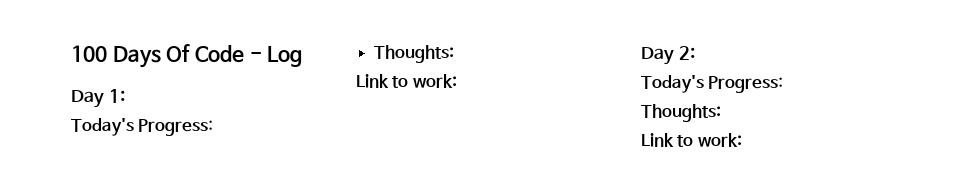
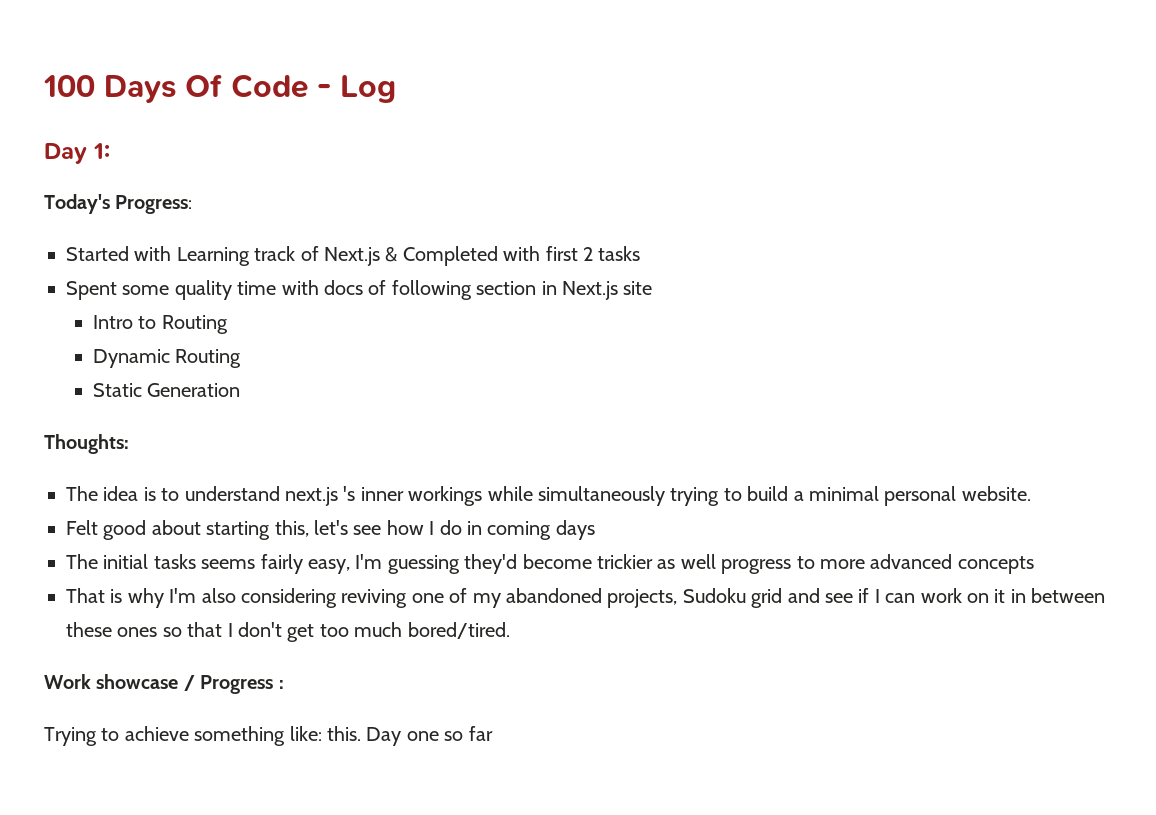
  Day 1:
  Today's Progress:
+ Started with Learning track of Next.js & Completed with first 2 tasks
+ Spent some quality time with docs of following section in Next.js site
+ Intro to Routing
+ Dynamic Routing
+ Static Generation
  Thoughts:
- Link to work:
- Day 2:
- Today's Progress:
- Thoughts:
- Link to work:
+ The idea is to understand next.js 's inner workings while simultaneously trying to build a minimal personal website.
+ Felt good about starting this, let's see how I do in coming days
+ The initial tasks seems fairly easy, I'm guessing they'd become trickier as well progress to more advanced concepts
+ That is why I'm also considering reviving one of my abandoned projects, Sudoku grid and see if I can work on it in between these ones so that I don't get too much bored/tired.
+ Work showcase / Progress :
+ Trying to achieve something like: this. Day one so far

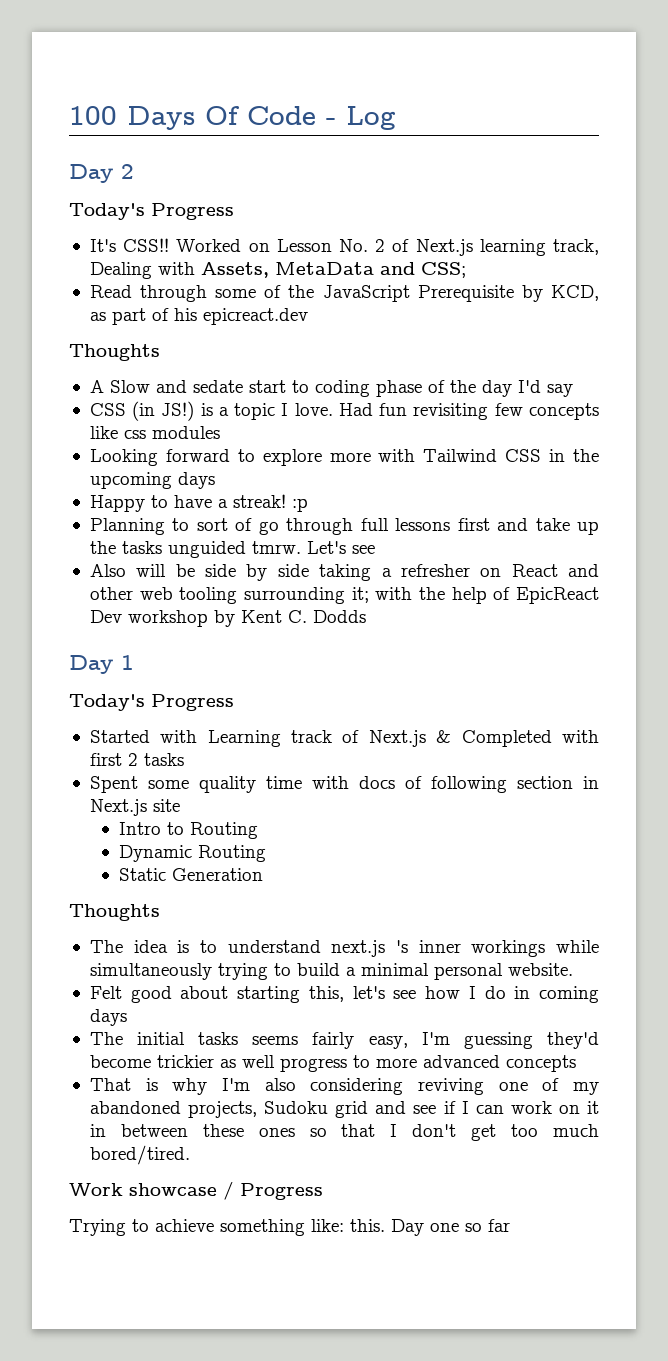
- Day 1:
- Today's Progress:
+ Day 2
+ Today's Progress
+ It's CSS!! Worked on Lesson No. 2 of Next.js learning track, Dealing with Assets, MetaData and CSS;
+ Read through some of the JavaScript Prerequisite by KCD, as part of his epicreact.dev
+ Thoughts
+ A Slow and sedate start to coding phase of the day I'd say
+ CSS (in JS!) is a topic I love. Had fun revisiting few concepts like css modules
+ Looking forward to explore more with Tailwind CSS in the upcoming days
+ Happy to have a streak! :p
+ Planning to sort of go through full lessons first and take up the tasks unguided tmrw. Let's see
+ Also will be side by side taking a refresher on React and other web tooling surrounding it; with the help of EpicReact Dev workshop by Kent C. Dodds
+ Day 1
+ Today's Progress
  Static Generation
- Thoughts:
+ Thoughts
- Work showcase / Progress :
+ Work showcase / Progress

